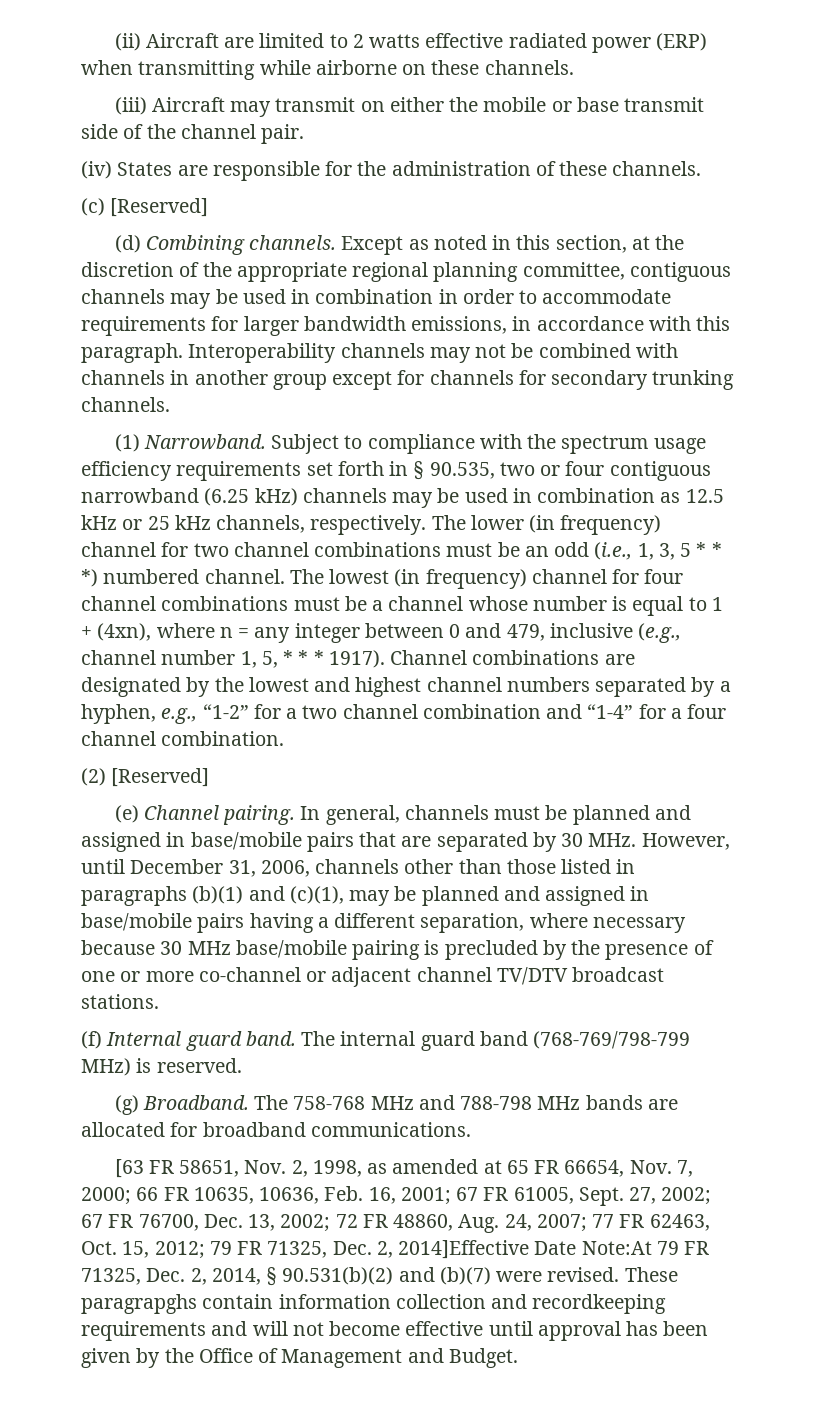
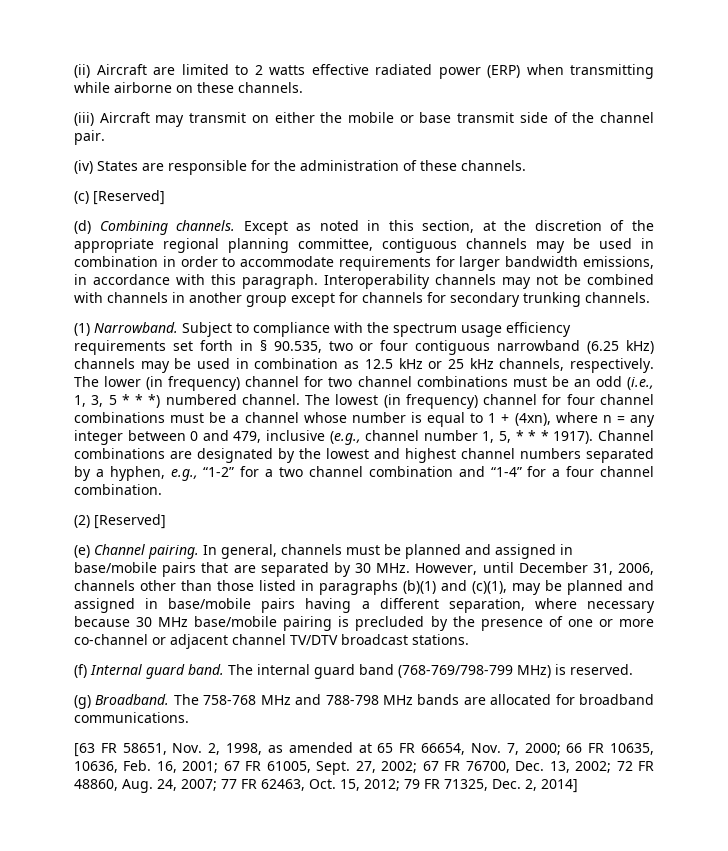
- 27, 2002; 67 FR 76700, Dec. 13, 2002; 72 FR 48860, Aug. 24, 2007; 77 FR 62463, Oct. 15, 2012; 79 FR 71325, Dec. 2, 2014]Effective Date Note:At 79 FR 71325, Dec. 2, 2014, § 90.531(b)(2) and (b)(7) were revised. These paragrapghs contain information collection and recordkeeping requirements and will not become effective until approval has been given by the Office of Management and Budget.
+ 27, 2002; 67 FR 76700, Dec. 13, 2002; 72 FR 48860, Aug. 24, 2007; 77 FR 62463, Oct. 15, 2012; 79 FR 71325, Dec. 2, 2014]

